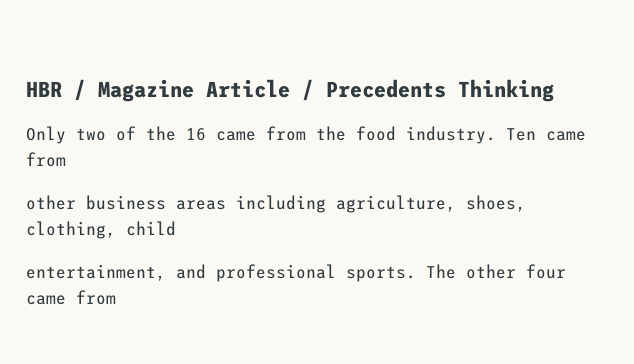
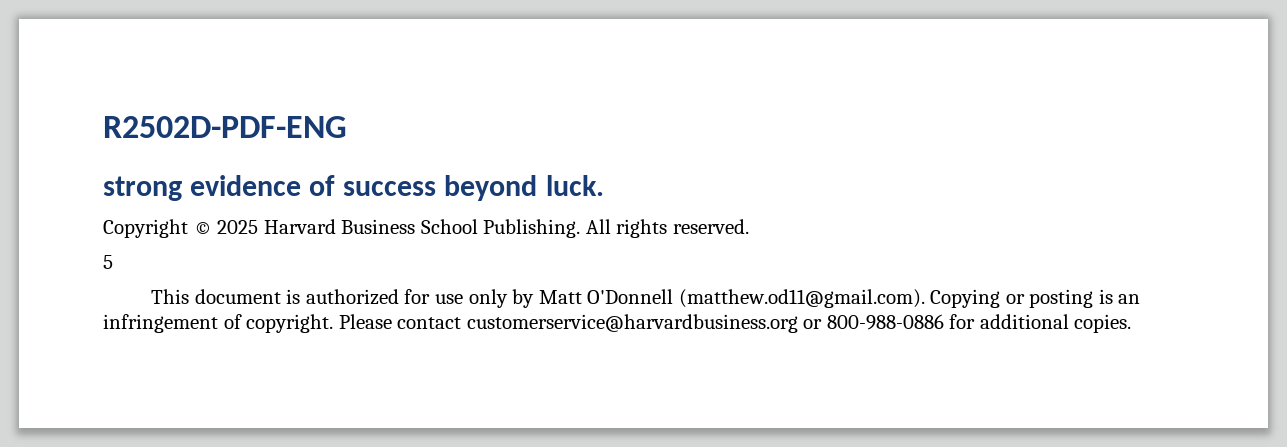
- HBR / Magazine Article / Precedents Thinking
- Only two of the 16 came from the food industry. Ten came from
- other business areas including agriculture, shoes, clothing, child
- entertainment, and professional sports. The other four came from
+ R2502D-PDF-ENG
+ strong evidence of success beyond luck.
+ Copyright © 2025 Harvard Business School Publishing. All rights reserved.
+ 5
+ This document is authorized for use only by Matt O'Donnell (matthew.od11@gmail.com). Copying or posting is an infringement of copyright. Please contact customerservice@harvardbusiness.org or 800-988-0886 for additional copies.

